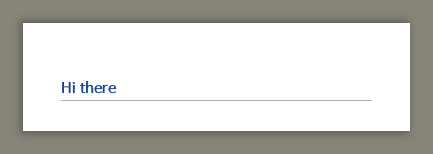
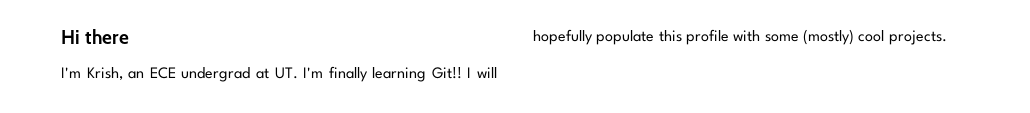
+ I'm Krish, an ECE undergrad at UT. I'm finally learning Git!! I will hopefully populate this profile with some (mostly) cool projects.

